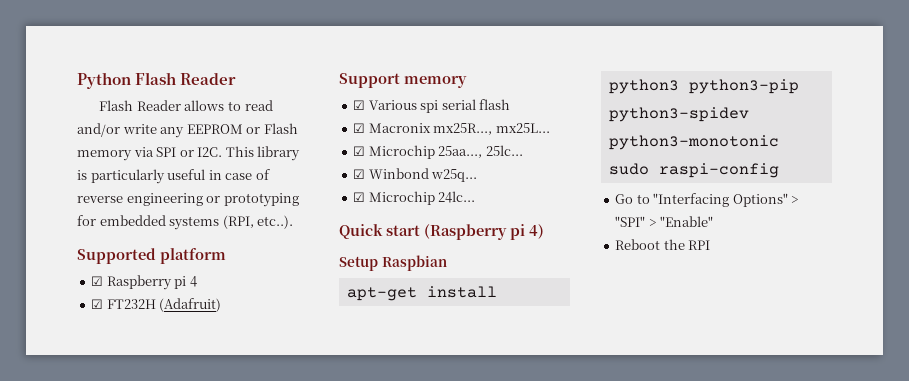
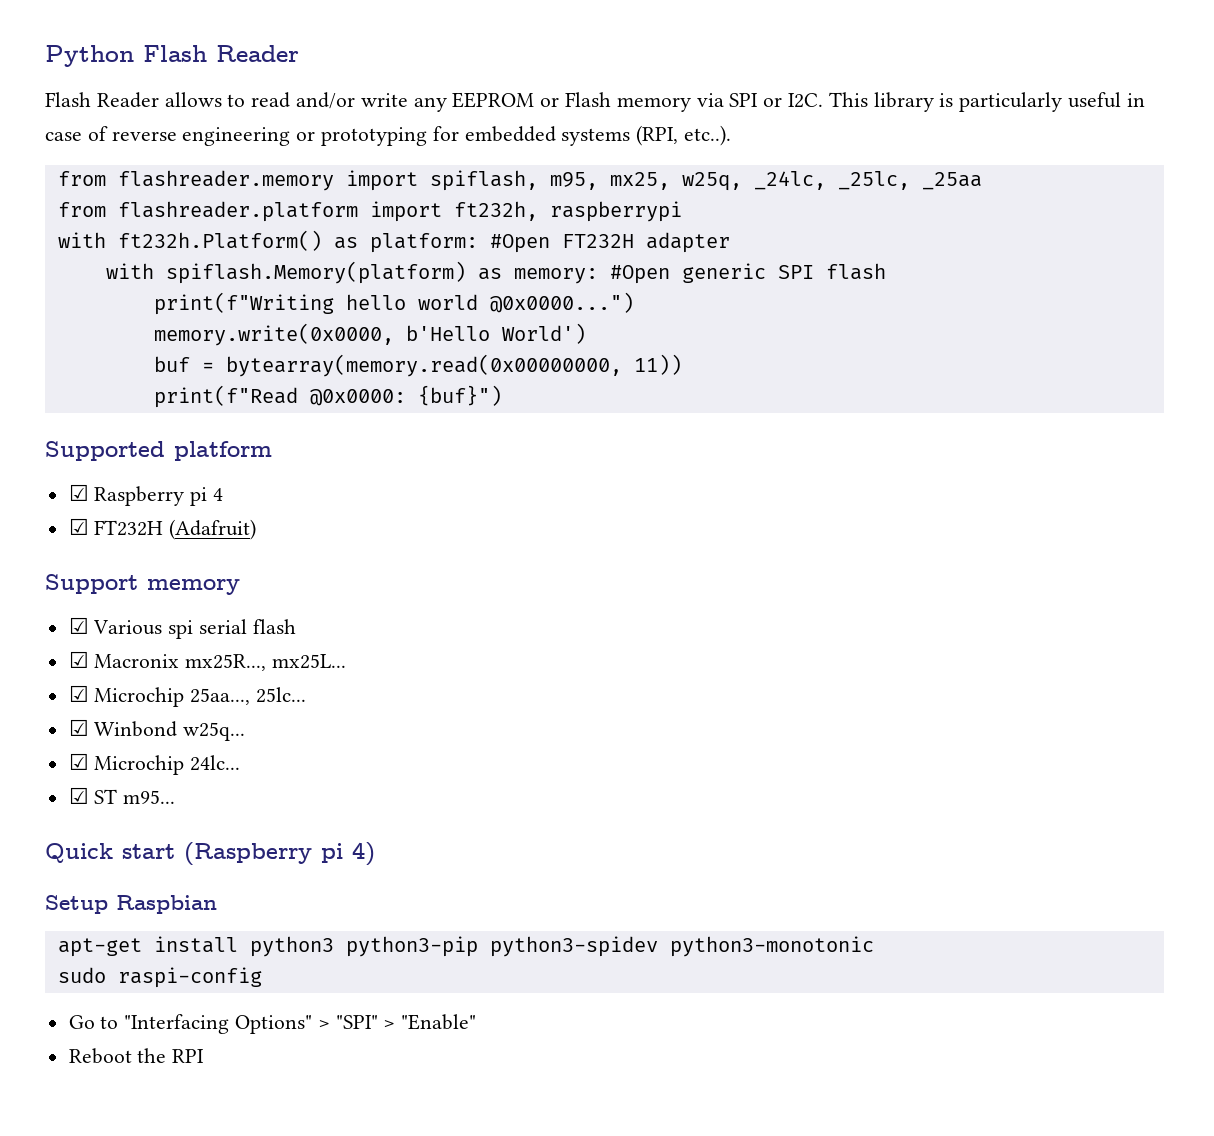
+ from flashreader.memory import spiflash, m95, mx25, w25q, _24lc, _25lc, _25aa
+ from flashreader.platform import ft232h, raspberrypi
+ with ft232h.Platform() as platform: #Open FT232H adapter
+ with spiflash.Memory(platform) as memory: #Open generic SPI flash
+ print(f"Writing hello world @0x0000...")
+ memory.write(0x0000, b'Hello World')
+ buf = bytearray(memory.read(0x00000000, 11))
+ print(f"Read @0x0000: {buf}")
+ ☑ ST m95...

